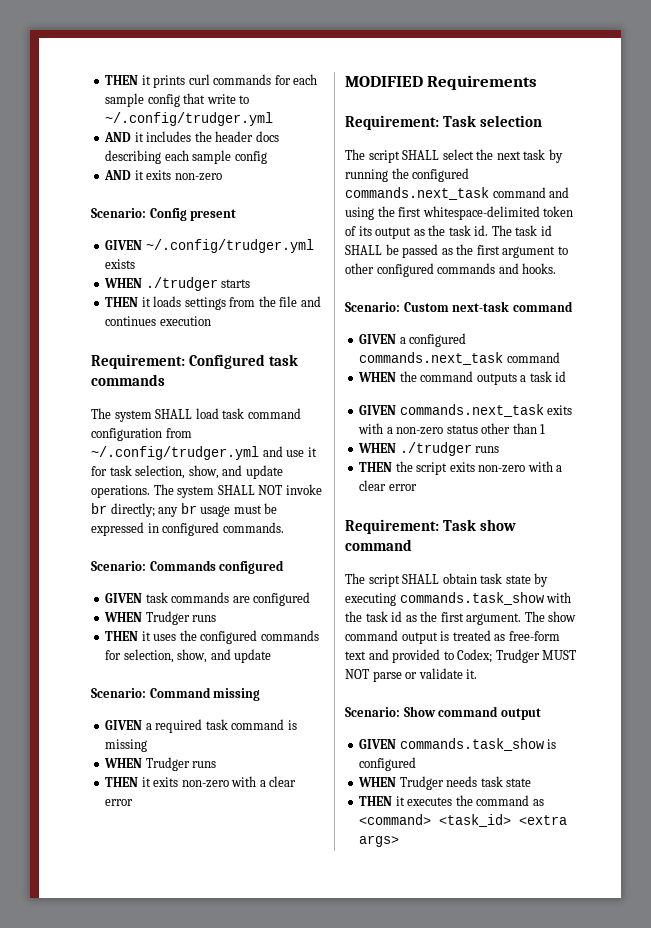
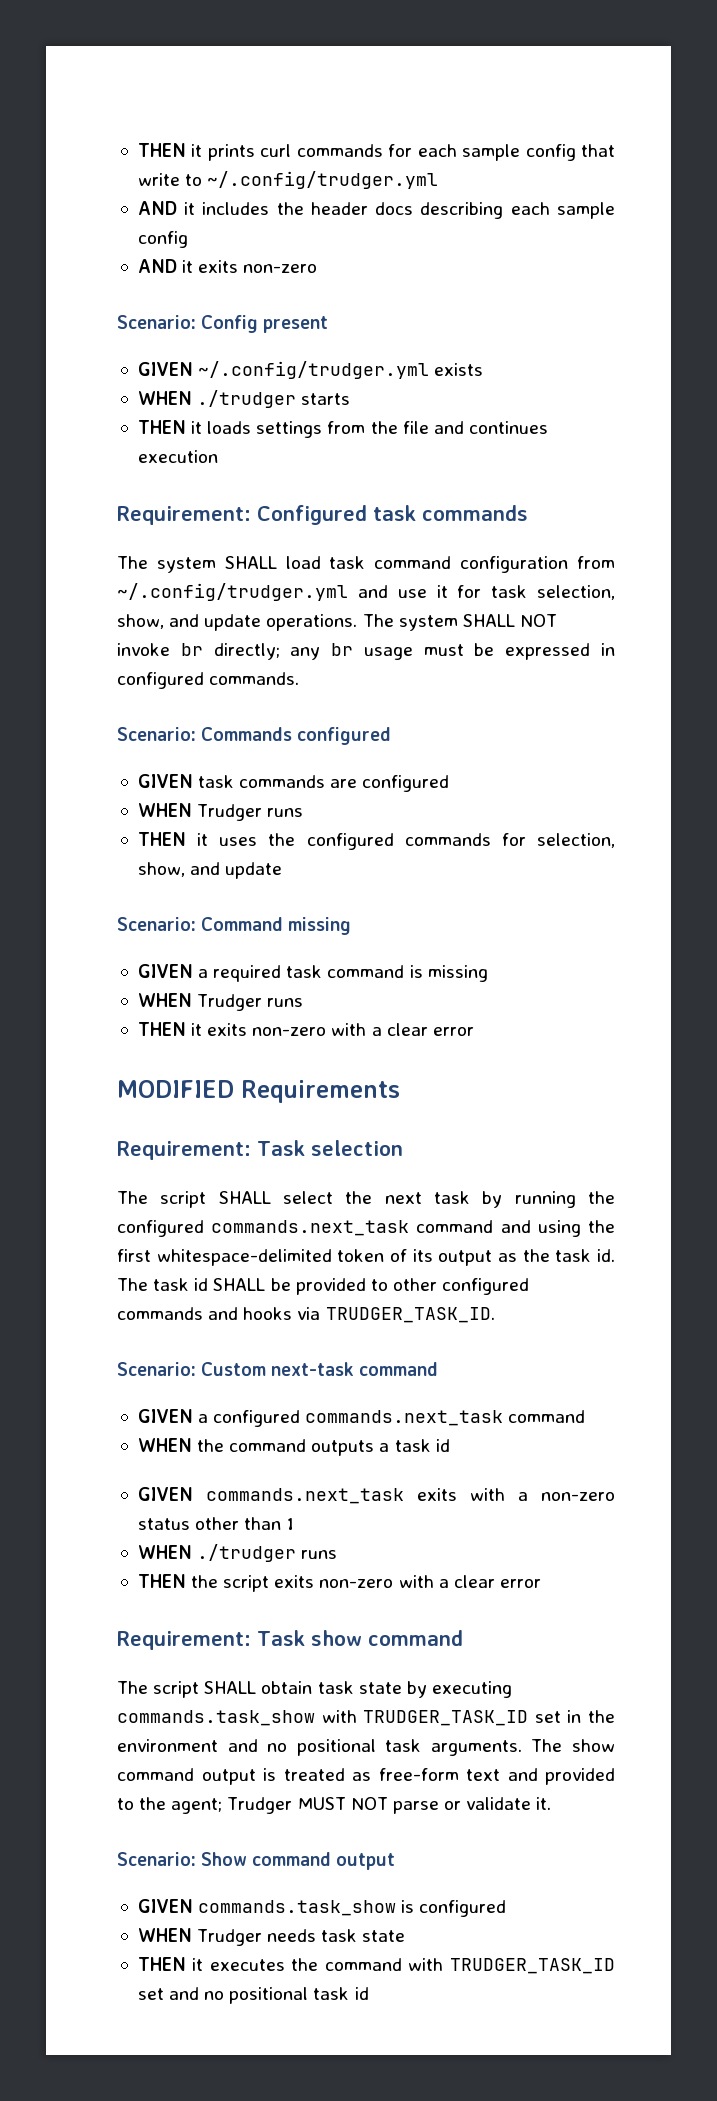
- The task id SHALL be passed as the first argument to other configured commands and hooks.
+ The task id SHALL be provided to other configured commands and hooks via TRUDGER_TASK_ID.
- The script SHALL obtain task state by executing commands.task_show with the task id as the first argument.
+ The script SHALL obtain task state by executing commands.task_show with TRUDGER_TASK_ID set in the environment and no positional task arguments.
- The show command output is treated as free-form text and provided to Codex; Trudger MUST NOT parse or validate it.
+ The show command output is treated as free-form text and provided to the agent; Trudger MUST NOT parse or validate it.
- THEN it executes the command as <command> <task_id> <extra args>
+ THEN it executes the command with TRUDGER_TASK_ID set and no positional task id

